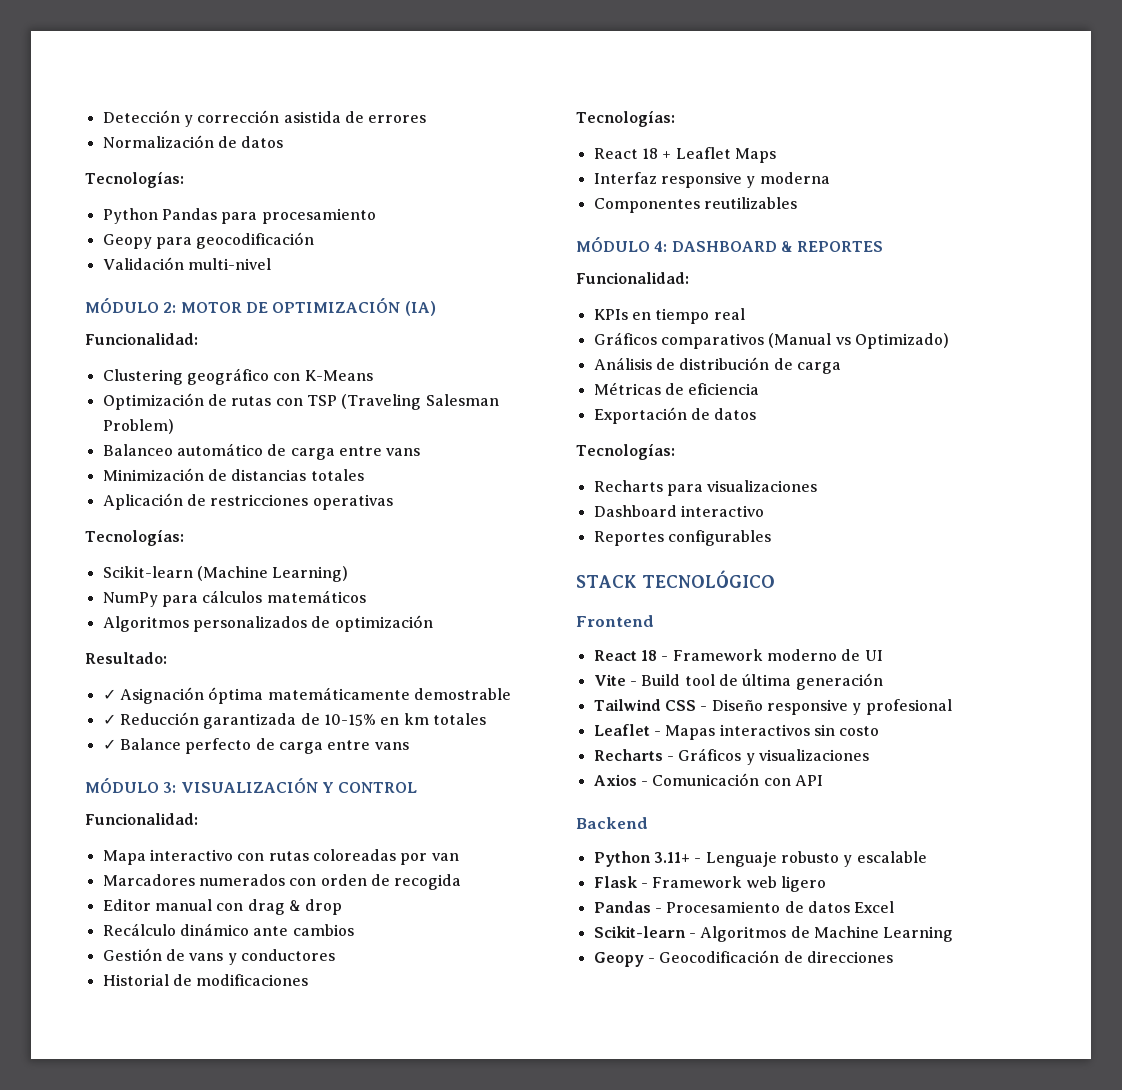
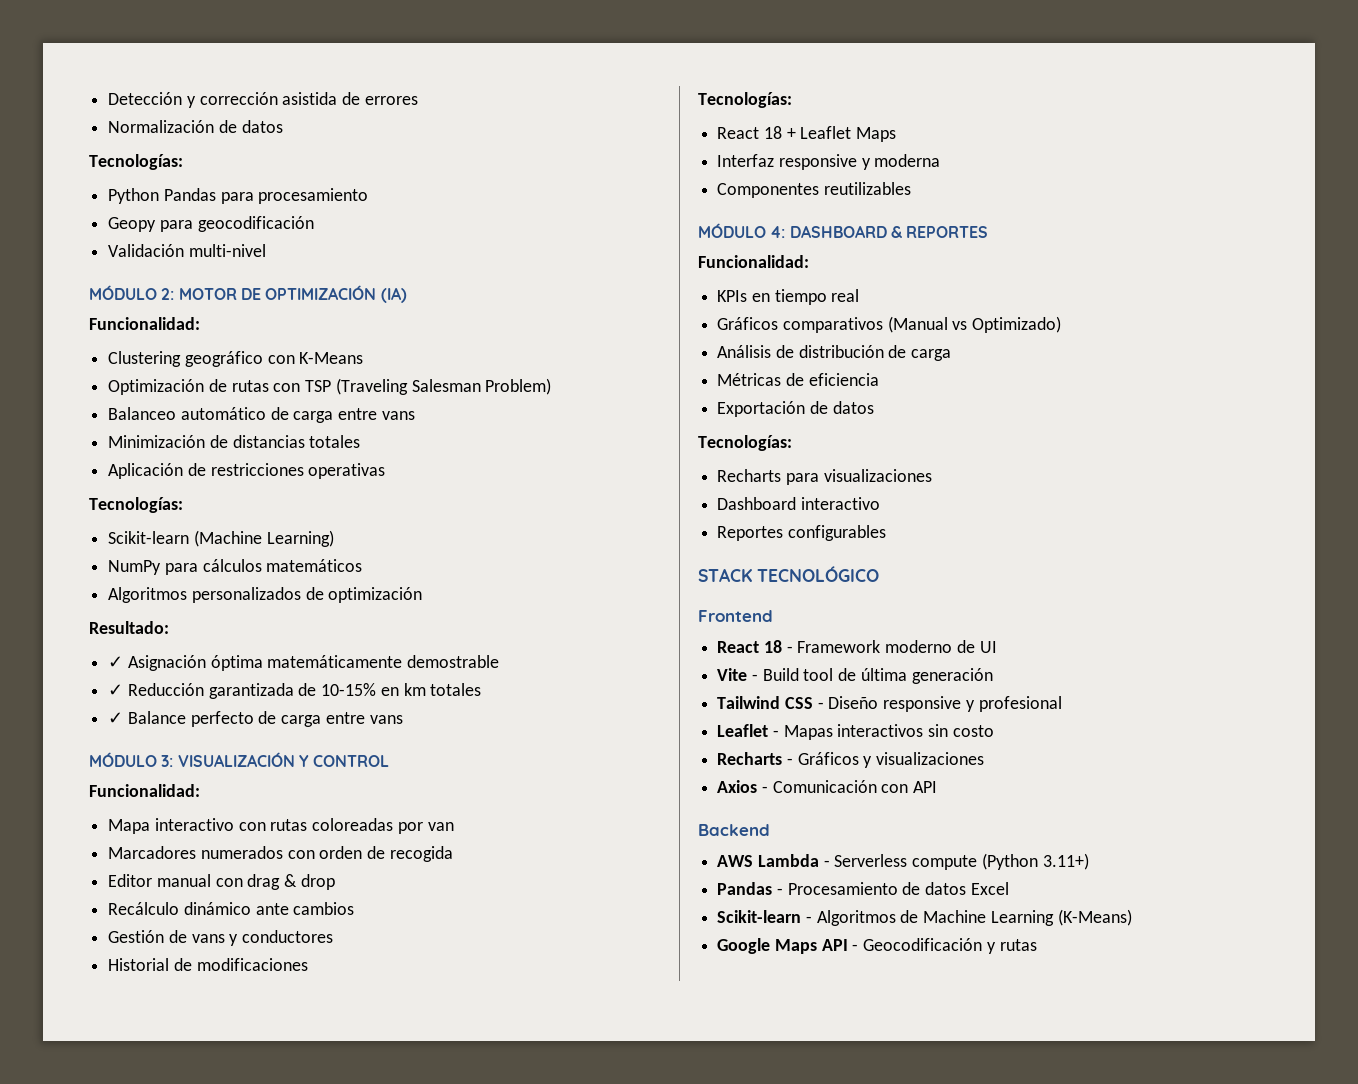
- Python 3.11+ - Lenguaje robusto y escalable
- Flask - Framework web ligero
+ AWS Lambda - Serverless compute (Python 3.11+)
- Scikit-learn - Algoritmos de Machine Learning
- Geopy - Geocodificación de direcciones
+ Scikit-learn - Algoritmos de Machine Learning (K-Means)
+ Google Maps API - Geocodificación y rutas

